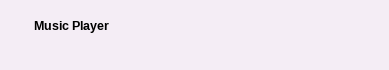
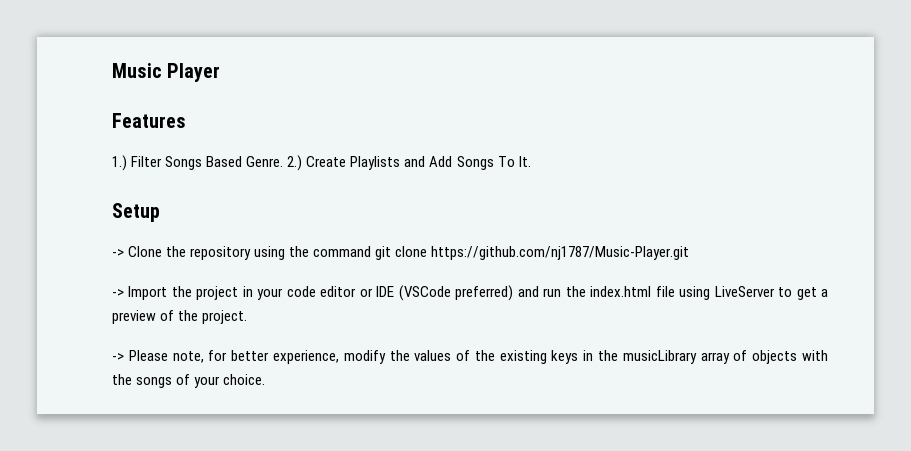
+ Features
+ 1.) Filter Songs Based Genre. 2.) Create Playlists and Add Songs To It.
+ Setup
+ -> Clone the repository using the command git clone https://github.com/nj1787/Music-Player.git
+ -> Import the project in your code editor or IDE (VSCode preferred) and run the index.html file using LiveServer to get a preview of the project.
+ -> Please note, for better experience, modify the values of the existing keys in the musicLibrary array of objects with the songs of your choice.

